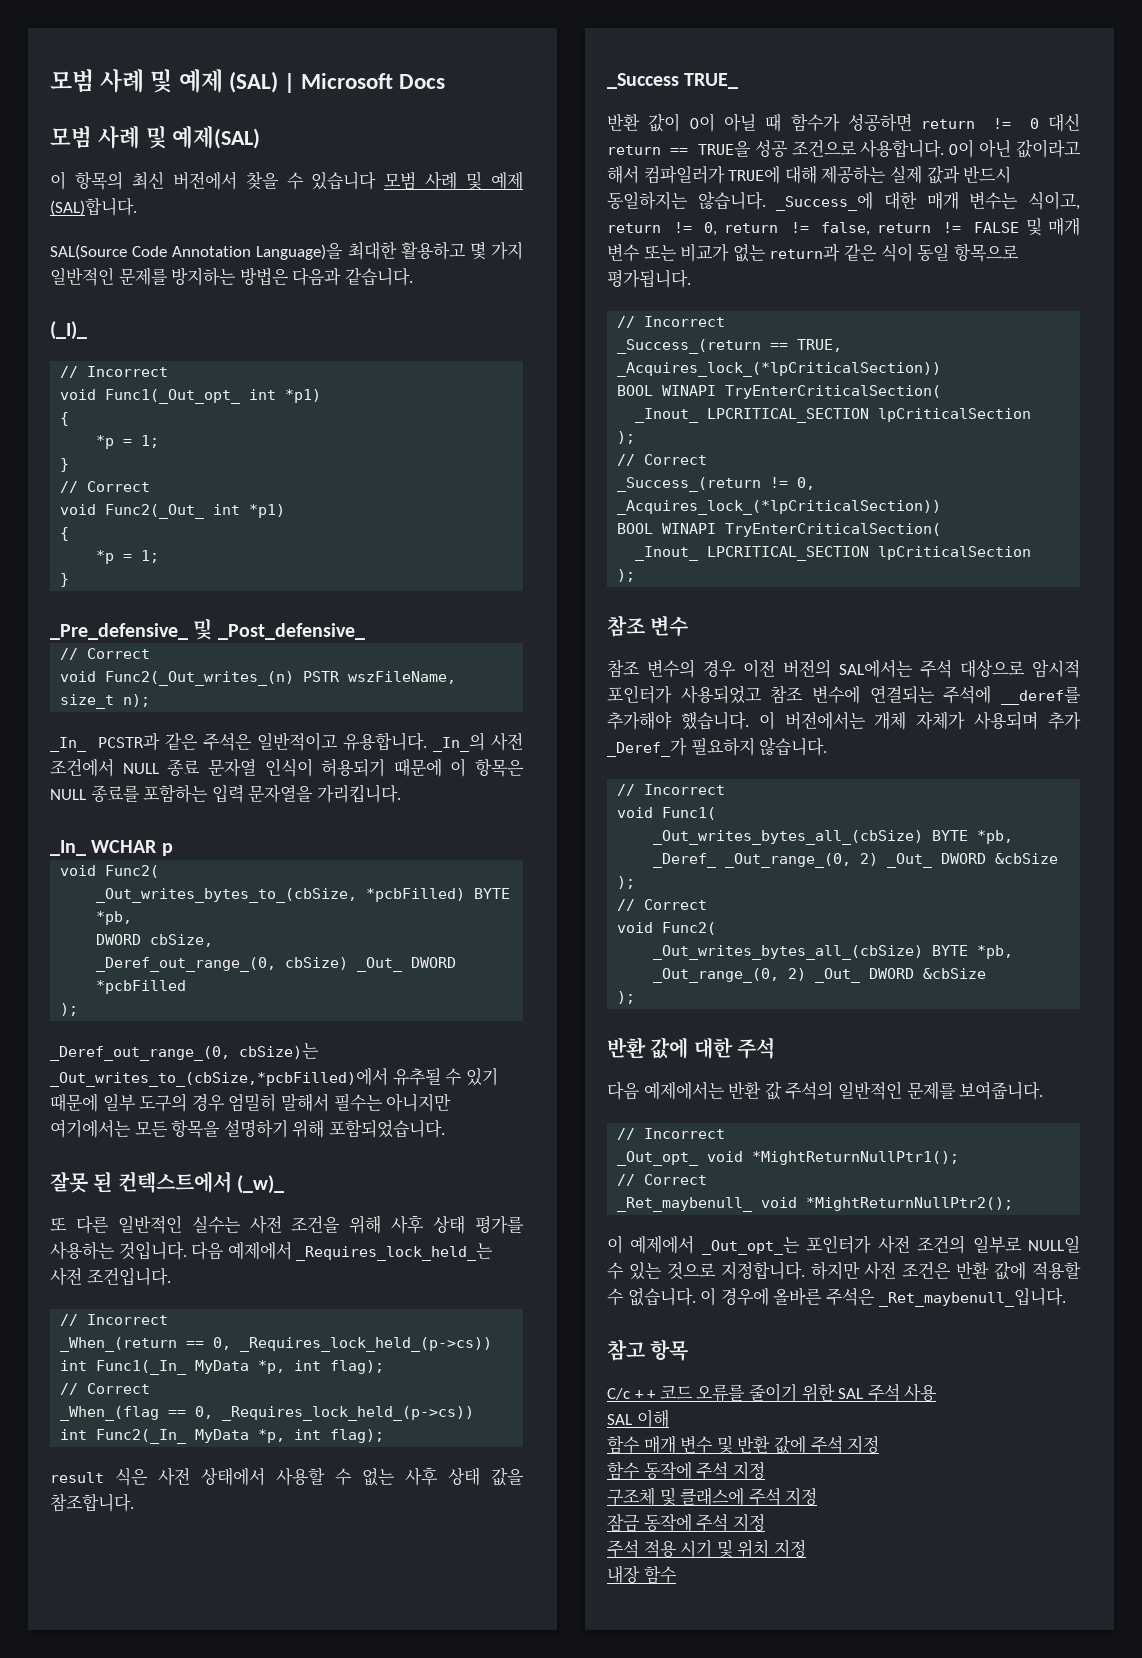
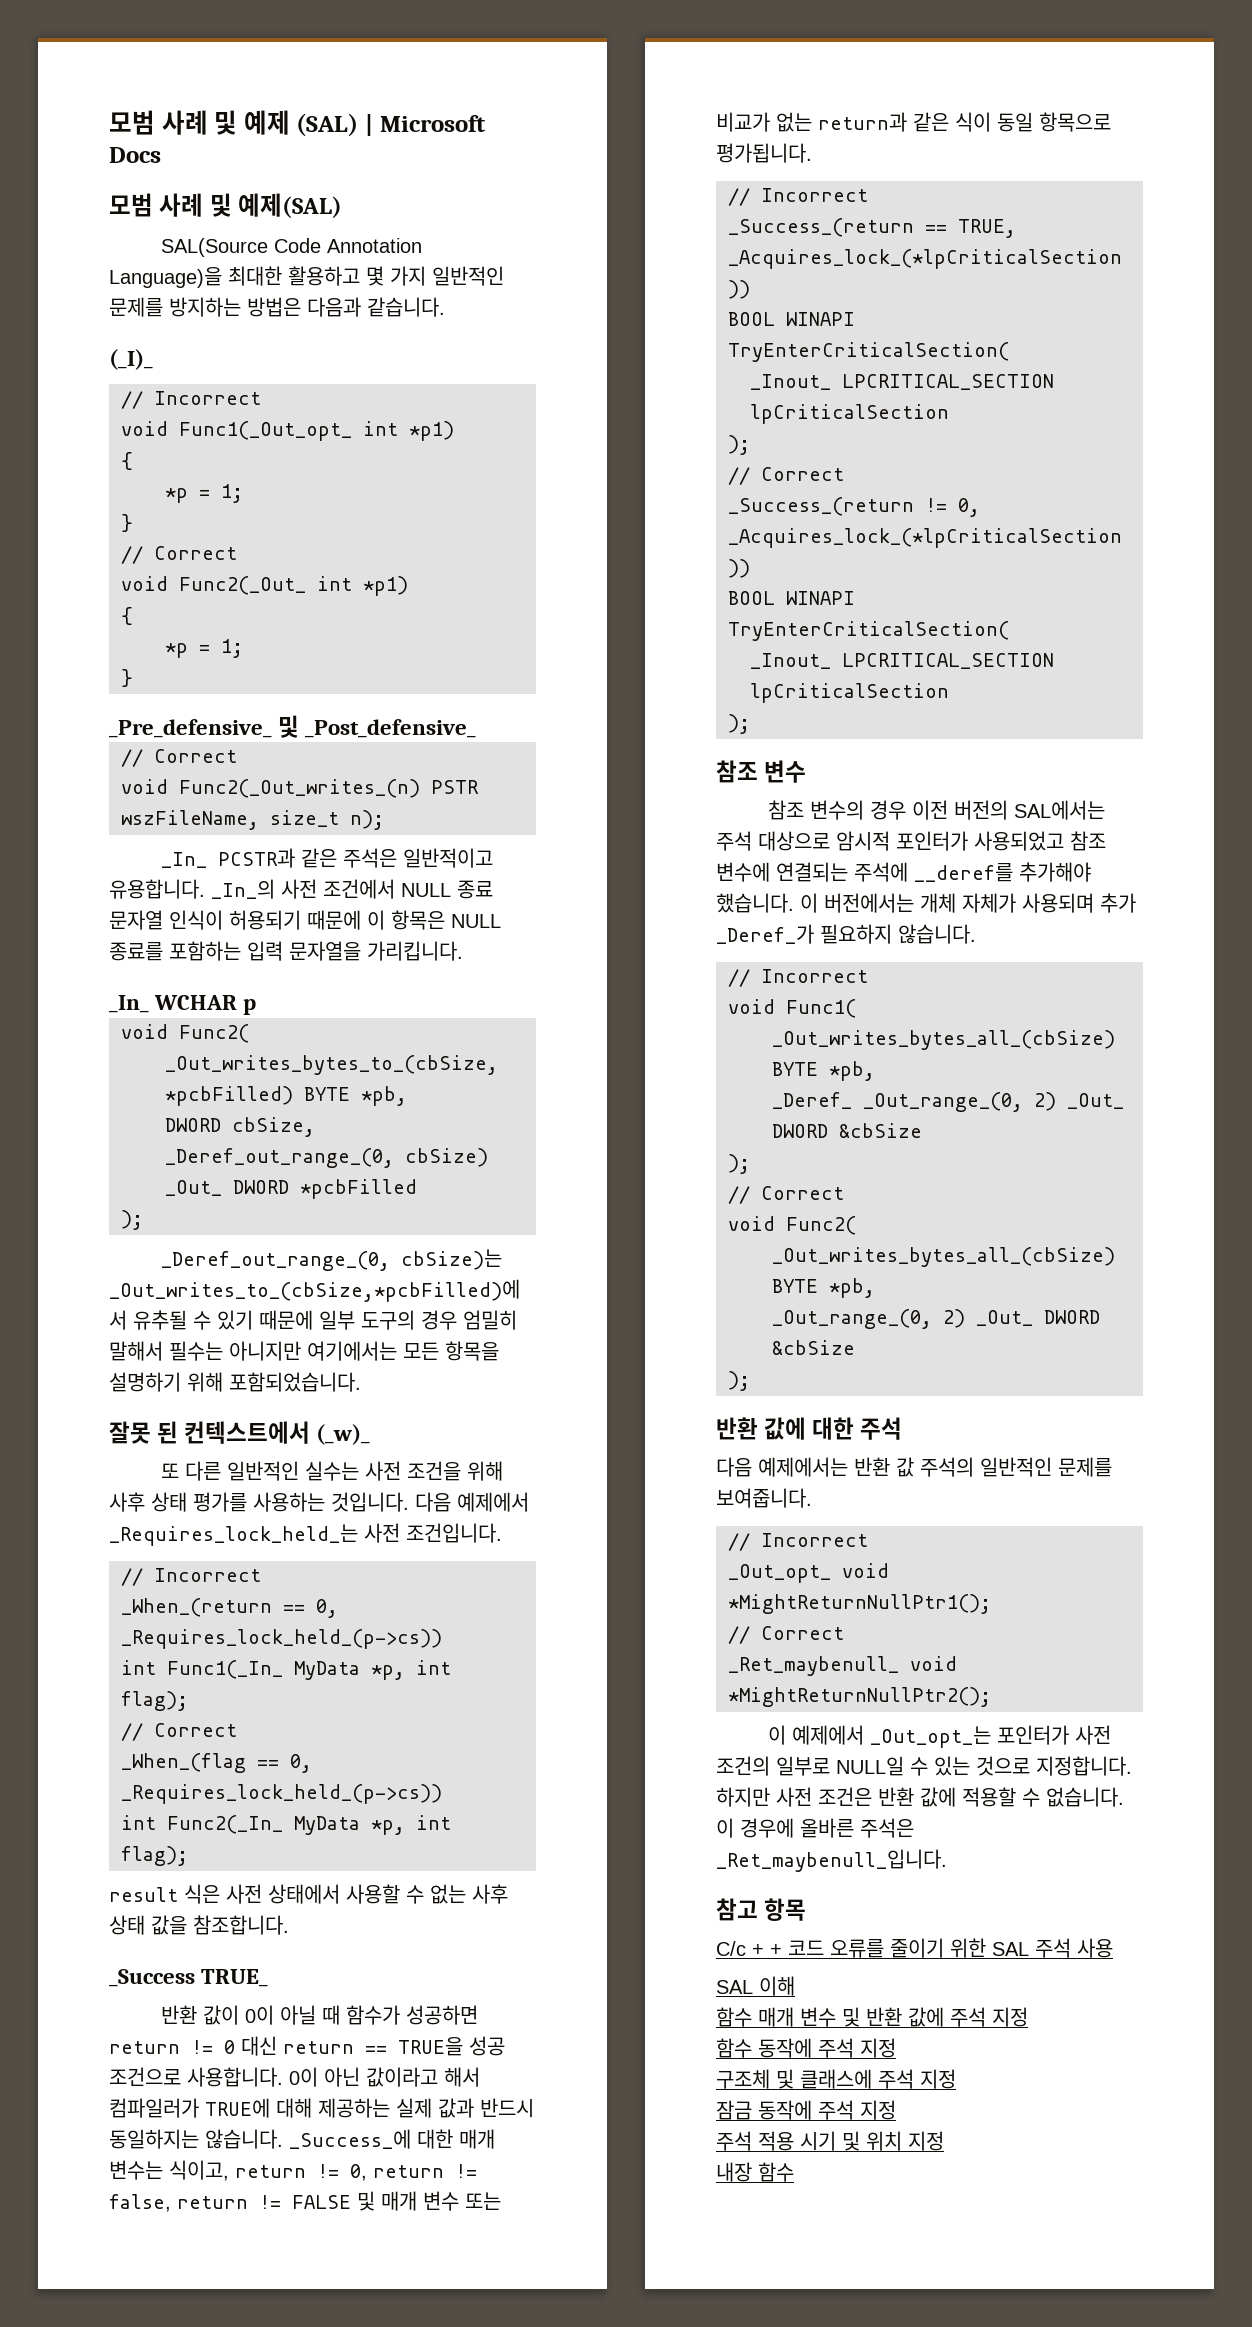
- 이 항목의 최신 버전에서 찾을 수 있습니다 모범 사례 및 예제 (SAL)합니다.

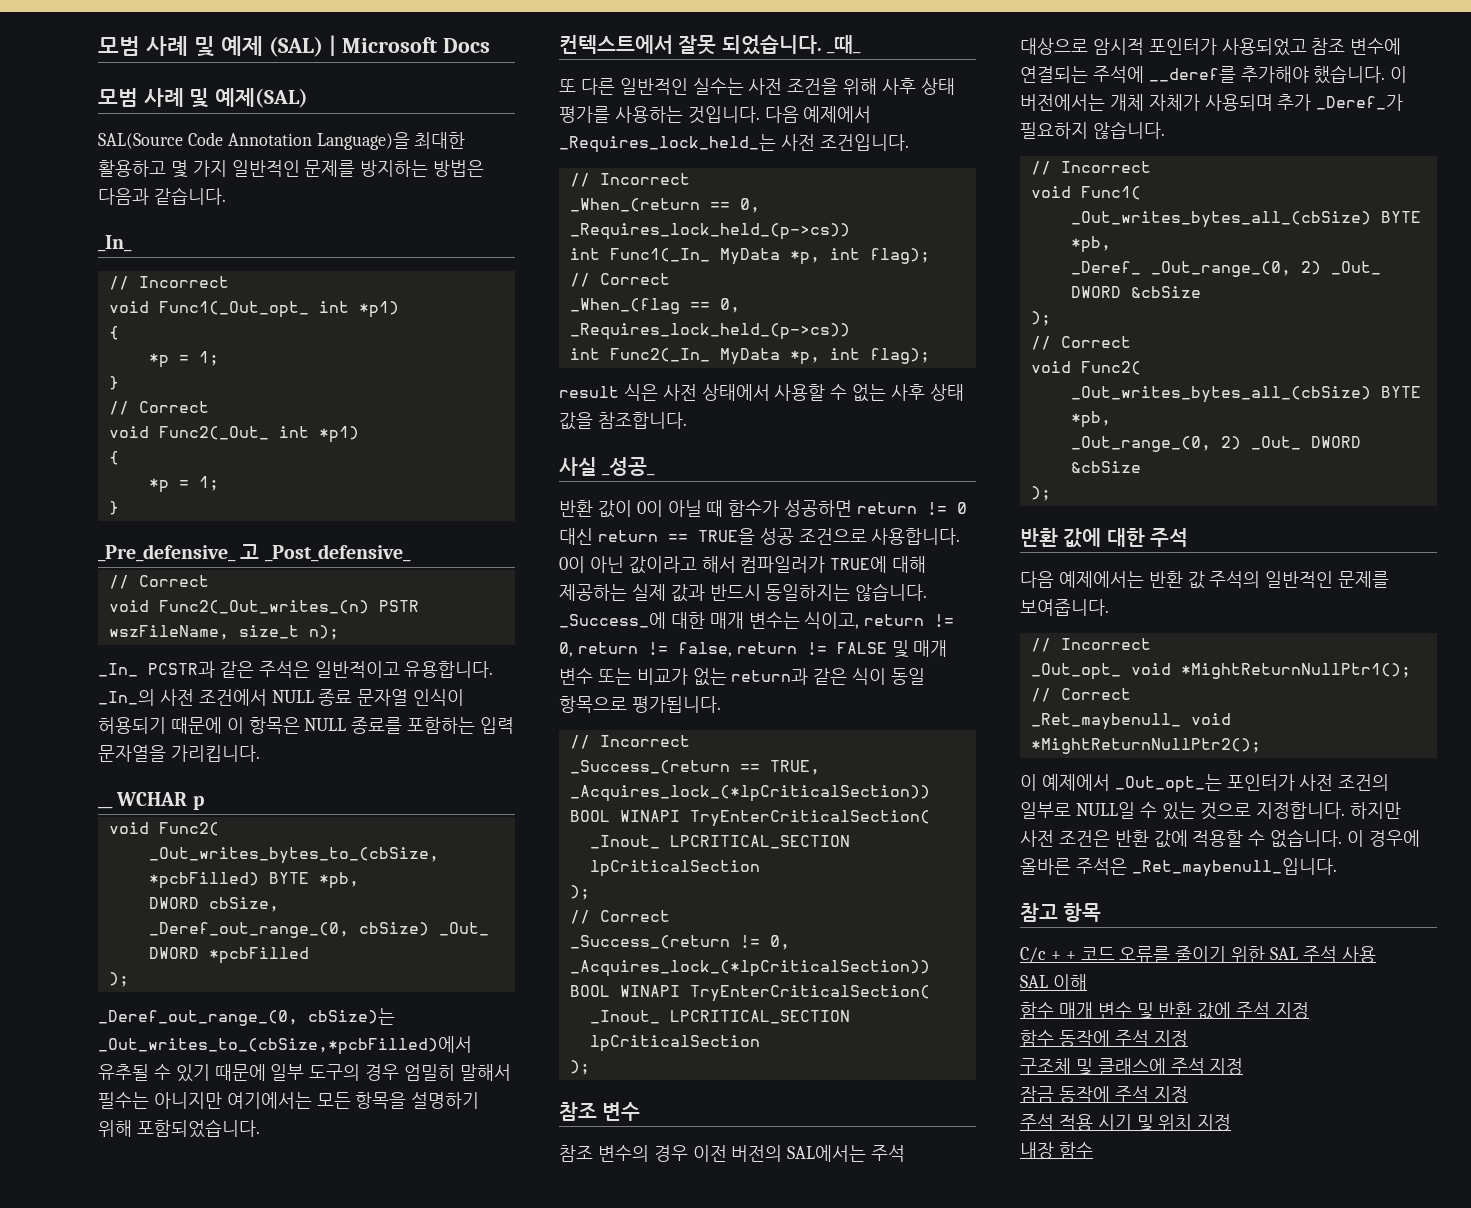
  SAL(Source Code Annotation Language)을 최대한 활용하고 몇 가지 일반적인 문제를 방지하는 방법은 다음과 같습니다.
- (_I)_
+ _In_
- _Pre_defensive_ 및 _Post_defensive_
+ _Pre_defensive_ 고 _Post_defensive_
- _In_ WCHAR p
+ __ WCHAR p
- 잘못 된 컨텍스트에서 (_w)_
+ 컨텍스트에서 잘못 되었습니다. _때_
- _Success TRUE_
+ 사실 _성공_

